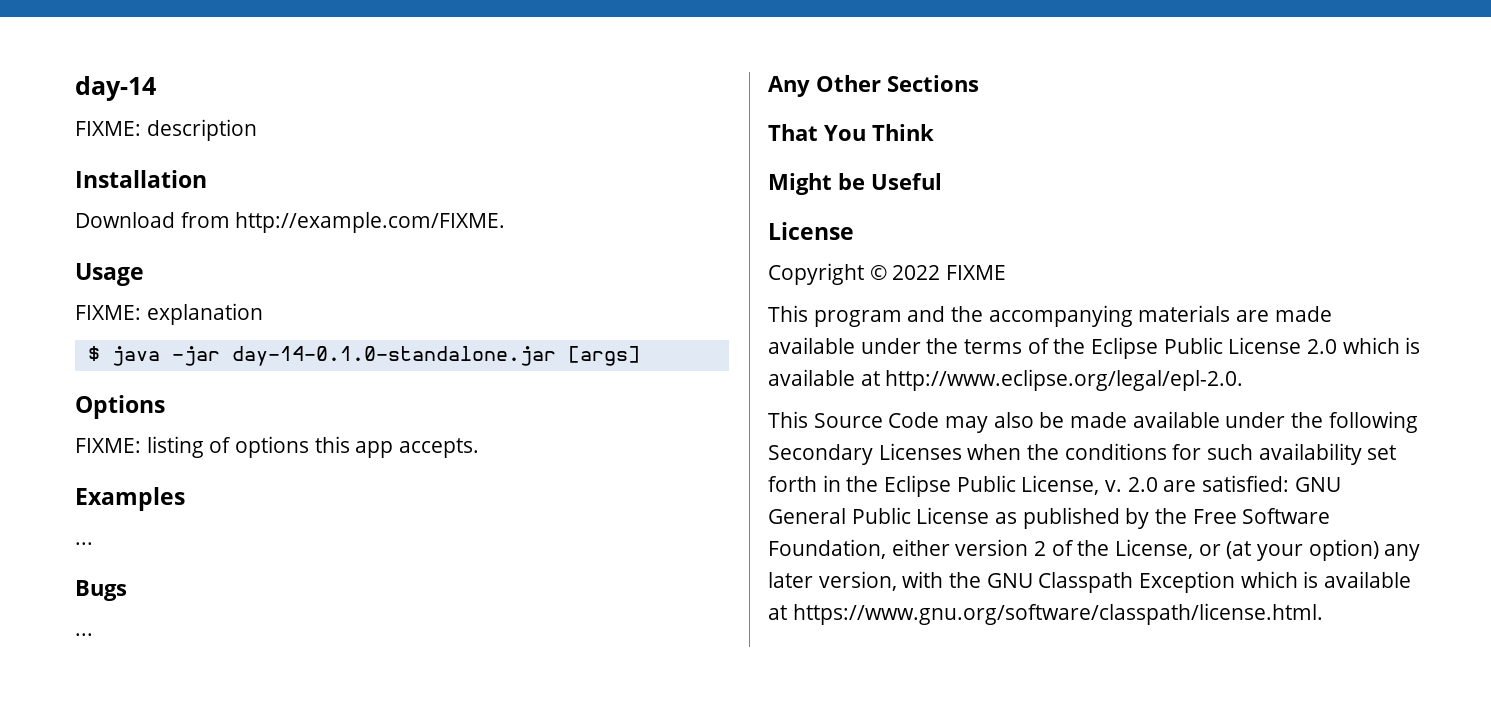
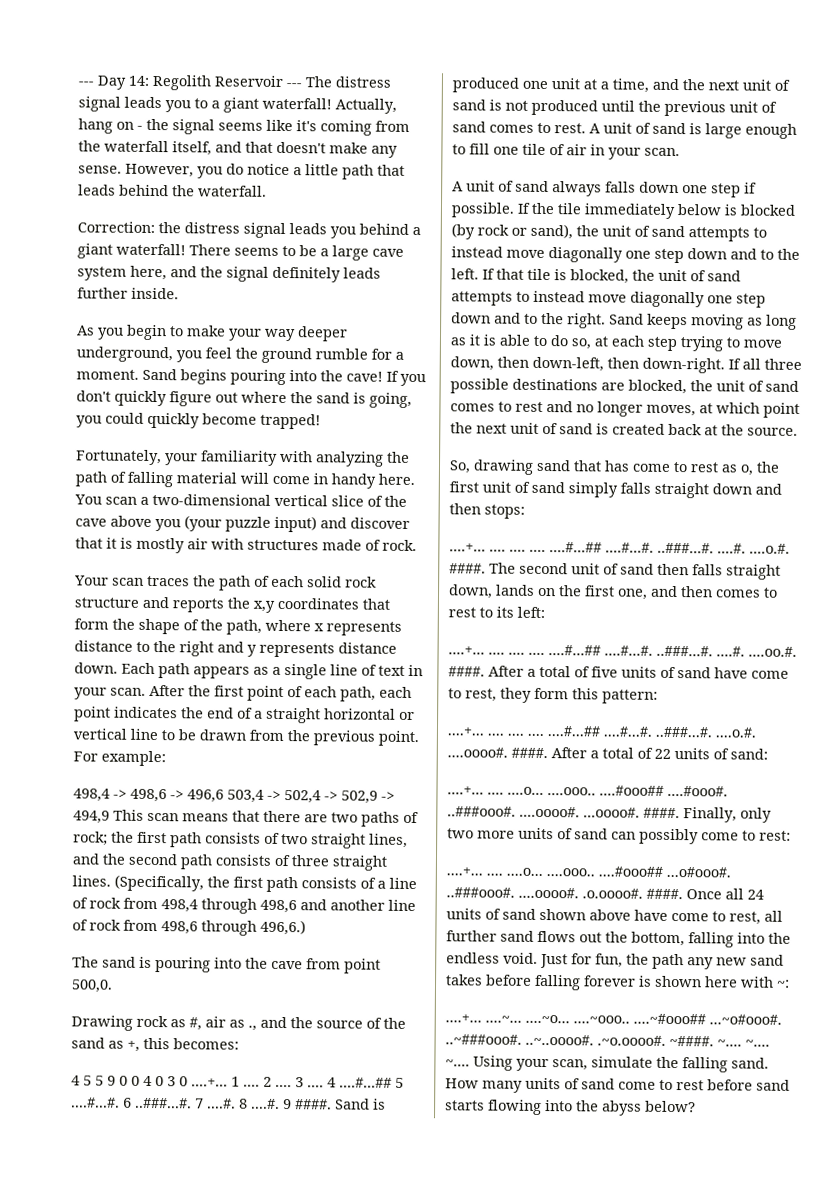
- day-14
- FIXME: description
- Installation
- Download from http://example.com/FIXME.
- Usage
- FIXME: explanation
- $ java -jar day-14-0.1.0-standalone.jar [args]
- Options
- FIXME: listing of options this app accepts.
- Examples
- ...
- Bugs
- ...
- Any Other Sections
- That You Think
- Might be Useful
- License
- Copyright © 2022 FIXME
- This program and the accompanying materials are made available under the terms of the Eclipse Public License 2.0 which is available at http://www.eclipse.org/legal/epl-2.0.
- This Source Code may also be made available under the following Secondary Licenses when the conditions for such availability set forth in the Eclipse Public License, v. 2.0 are satisfied: GNU General Public License as published by the Free Software Foundation, either version 2 of the License, or (at your option) any later version, with the GNU Classpath Exception which is available at https://www.gnu.org/software/classpath/license.html.
+ --- Day 14: Regolith Reservoir --- The distress signal leads you to a giant waterfall! Actually, hang on - the signal seems like it's coming from the waterfall itself, and that doesn't make any sense. However, you do notice a little path that leads behind the waterfall.
+ Correction: the distress signal leads you behind a giant waterfall! There seems to be a large cave system here, and the signal definitely leads further inside.
+ As you begin to make your way deeper underground, you feel the ground rumble for a moment. Sand begins pouring into the cave! If you don't quickly figure out where the sand is going, you could quickly become trapped!
+ Fortunately, your familiarity with analyzing the path of falling material will come in handy here. You scan a two-dimensional vertical slice of the cave above you (your puzzle input) and discover that it is mostly air with structures made of rock.
+ Your scan traces the path of each solid rock structure and reports the x,y coordinates that form the shape of the path, where x represents distance to the right and y represents distance down. Each path appears as a single line of text in your scan. After the first point of each path, each point indicates the end of a straight horizontal or vertical line to be drawn from the previous point. For example:
+ 498,4 -> 498,6 -> 496,6 503,4 -> 502,4 -> 502,9 -> 494,9 This scan means that there are two paths of rock; the first path consists of two straight lines, and the second path consists of three straight lines. (Specifically, the first path consists of a line of rock from 498,4 through 498,6 and another line of rock from 498,6 through 496,6.)
+ The sand is pouring into the cave from point 500,0.
+ Drawing rock as #, air as ., and the source of the sand as +, this becomes:
+ 4 5 5 9 0 0 4 0 3 0 ....+... 1 .... 2 .... 3 .... 4 ....#...## 5 ....#...#. 6 ..###...#. 7 ....#. 8 ....#. 9 ####. Sand is produced one unit at a time, and the next unit of sand is not produced until the previous unit of sand comes to rest. A unit of sand is large enough to fill one tile of air in your scan.
+ A unit of sand always falls down one step if possible. If the tile immediately below is blocked (by rock or sand), the unit of sand attempts to instead move diagonally one step down and to the left. If that tile is blocked, the unit of sand attempts to instead move diagonally one step down and to the right. Sand keeps moving as long as it is able to do so, at each step trying to move down, then down-left, then down-right. If all three possible destinations are blocked, the unit of sand comes to rest and no longer moves, at which point the next unit of sand is created back at the source.
+ So, drawing sand that has come to rest as o, the first unit of sand simply falls straight down and then stops:
+ ....+... .... .... .... ....#...## ....#...#. ..###...#. ....#. ....o.#. ####. The second unit of sand then falls straight down, lands on the first one, and then comes to rest to its left:
+ ....+... .... .... .... ....#...## ....#...#. ..###...#. ....#. ....oo.#. ####. After a total of five units of sand have come to rest, they form this pattern:
+ ....+... .... .... .... ....#...## ....#...#. ..###...#. ....o.#. ....oooo#. ####. After a total of 22 units of sand:
+ ....+... .... ....o... ....ooo.. ....#ooo## ....#ooo#. ..###ooo#. ....oooo#. ...oooo#. ####. Finally, only two more units of sand can possibly come to rest:
+ ....+... .... ....o... ....ooo.. ....#ooo## ...o#ooo#. ..###ooo#. ....oooo#. .o.oooo#. ####. Once all 24 units of sand shown above have come to rest, all further sand flows out the bottom, falling into the endless void. Just for fun, the path any new sand takes before falling forever is shown here with ~:
+ ....+... ....~... ....~o... ....~ooo.. ....~#ooo## ...~o#ooo#. ..~###ooo#. ..~..oooo#. .~o.oooo#. ~####. ~.... ~.... ~.... Using your scan, simulate the falling sand. How many units of sand come to rest before sand starts flowing into the abyss below?

